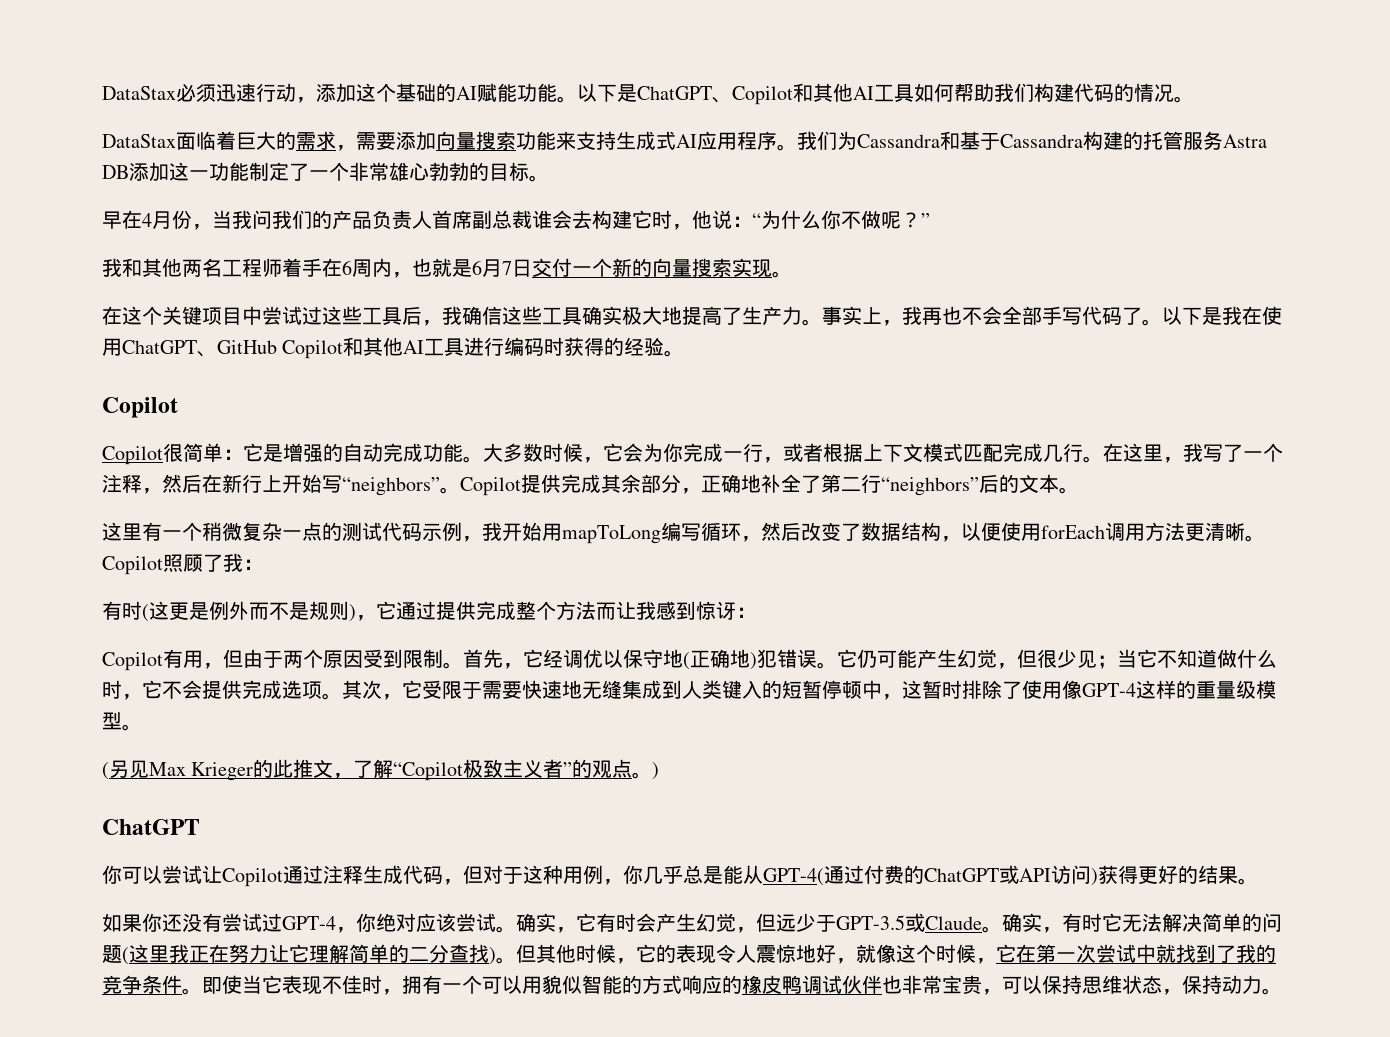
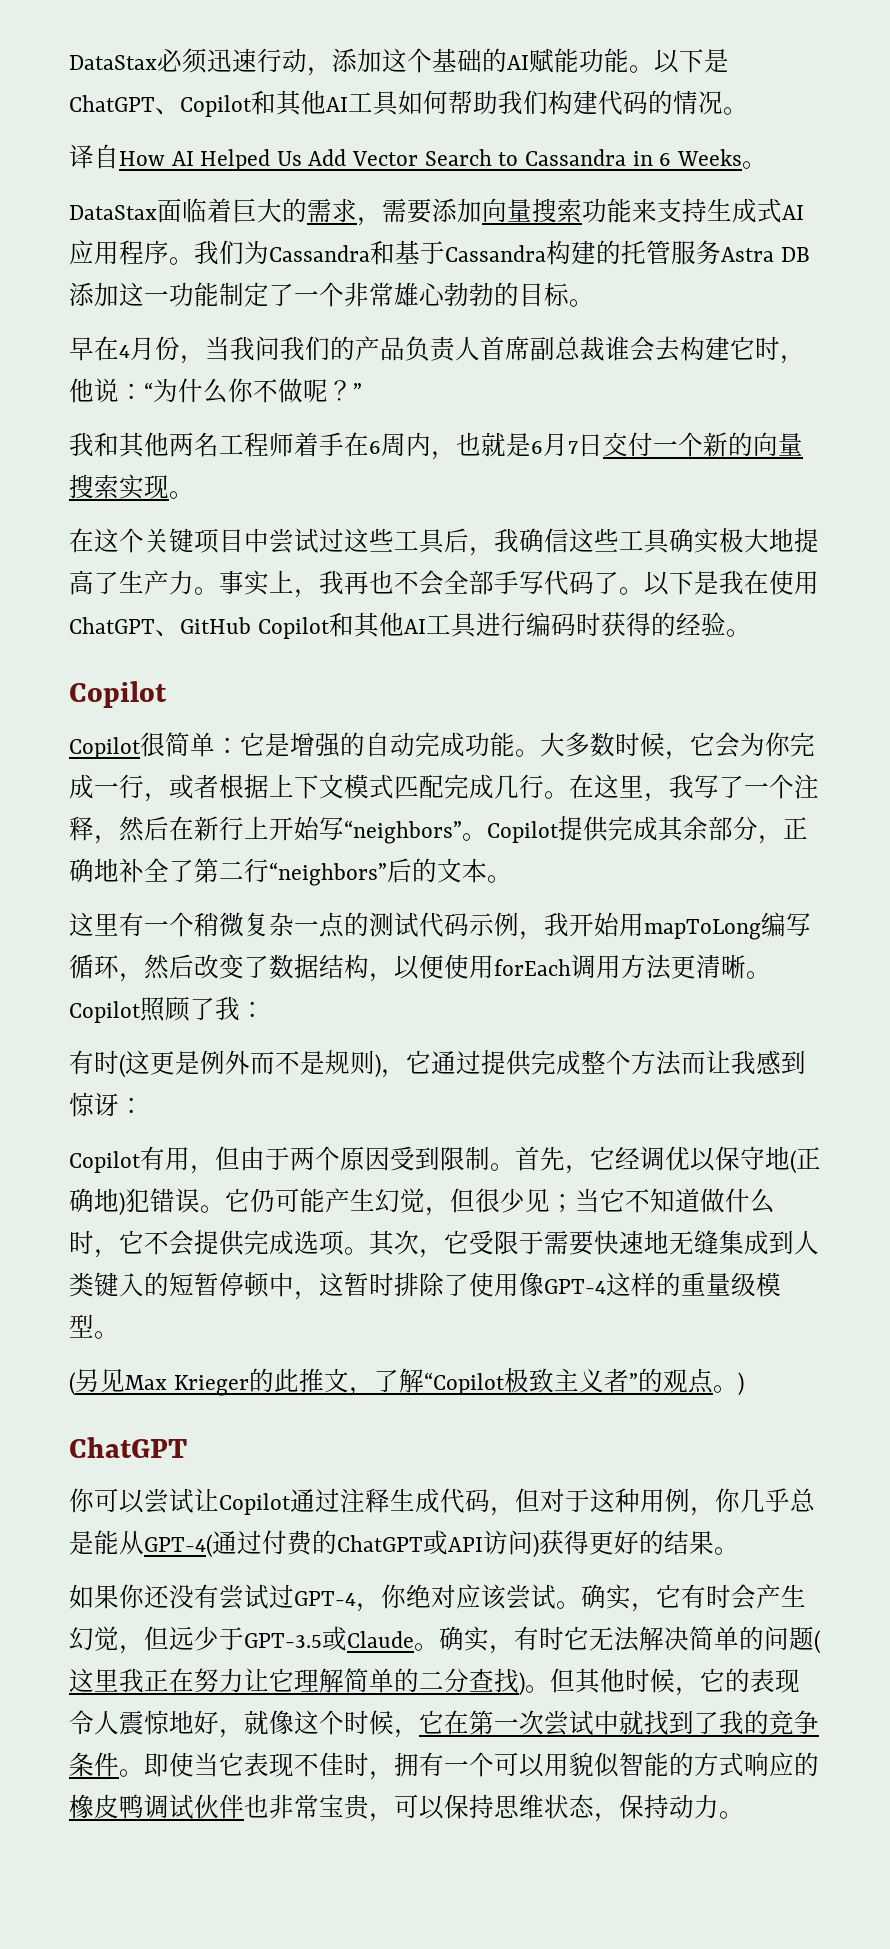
+ 译自How AI Helped Us Add Vector Search to Cassandra in 6 Weeks。

